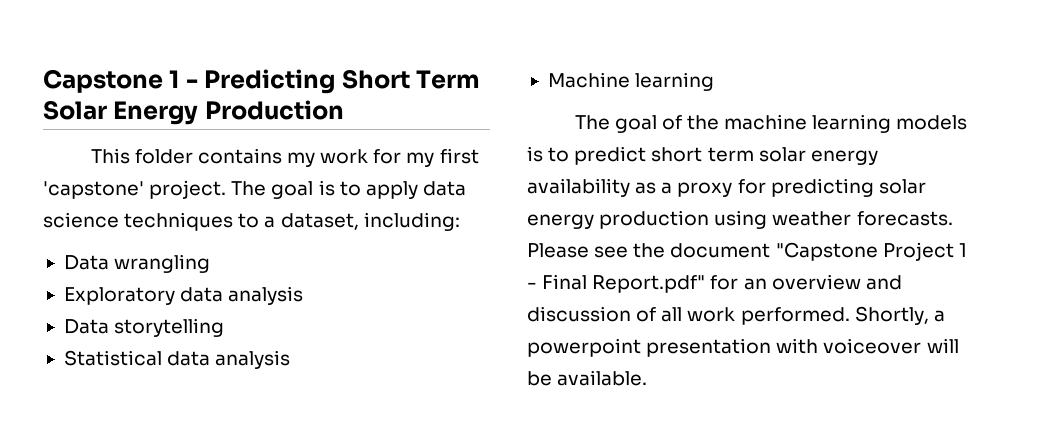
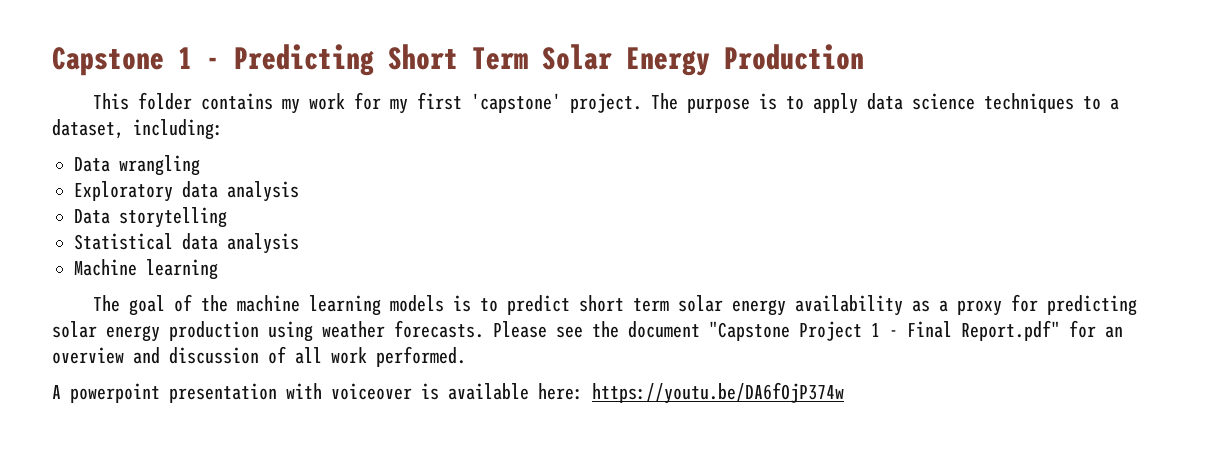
- The goal is to apply data science techniques to a dataset, including:
+ The purpose is to apply data science techniques to a dataset, including:
- Please see the document "Capstone Project 1 - Final Report.pdf" for an overview and discussion of all work performed. Shortly, a powerpoint presentation with voiceover will be available.
+ Please see the document "Capstone Project 1 - Final Report.pdf" for an overview and discussion of all work performed.
+ A powerpoint presentation with voiceover is available here: https://youtu.be/DA6fOjP374w

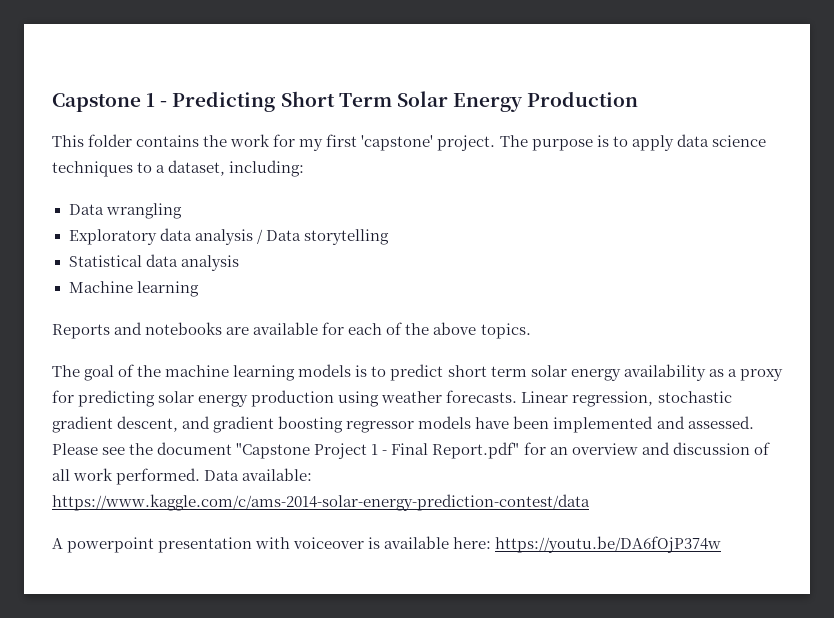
- This folder contains my work for my first 'capstone' project.
+ This folder contains the work for my first 'capstone' project.
- Exploratory data analysis
- Data storytelling
+ Exploratory data analysis / Data storytelling
+ Reports and notebooks are available for each of the above topics.
+ Linear regression, stochastic gradient descent, and gradient boosting regressor models have been implemented and assessed.
+ Data available: https://www.kaggle.com/c/ams-2014-solar-energy-prediction-contest/data

